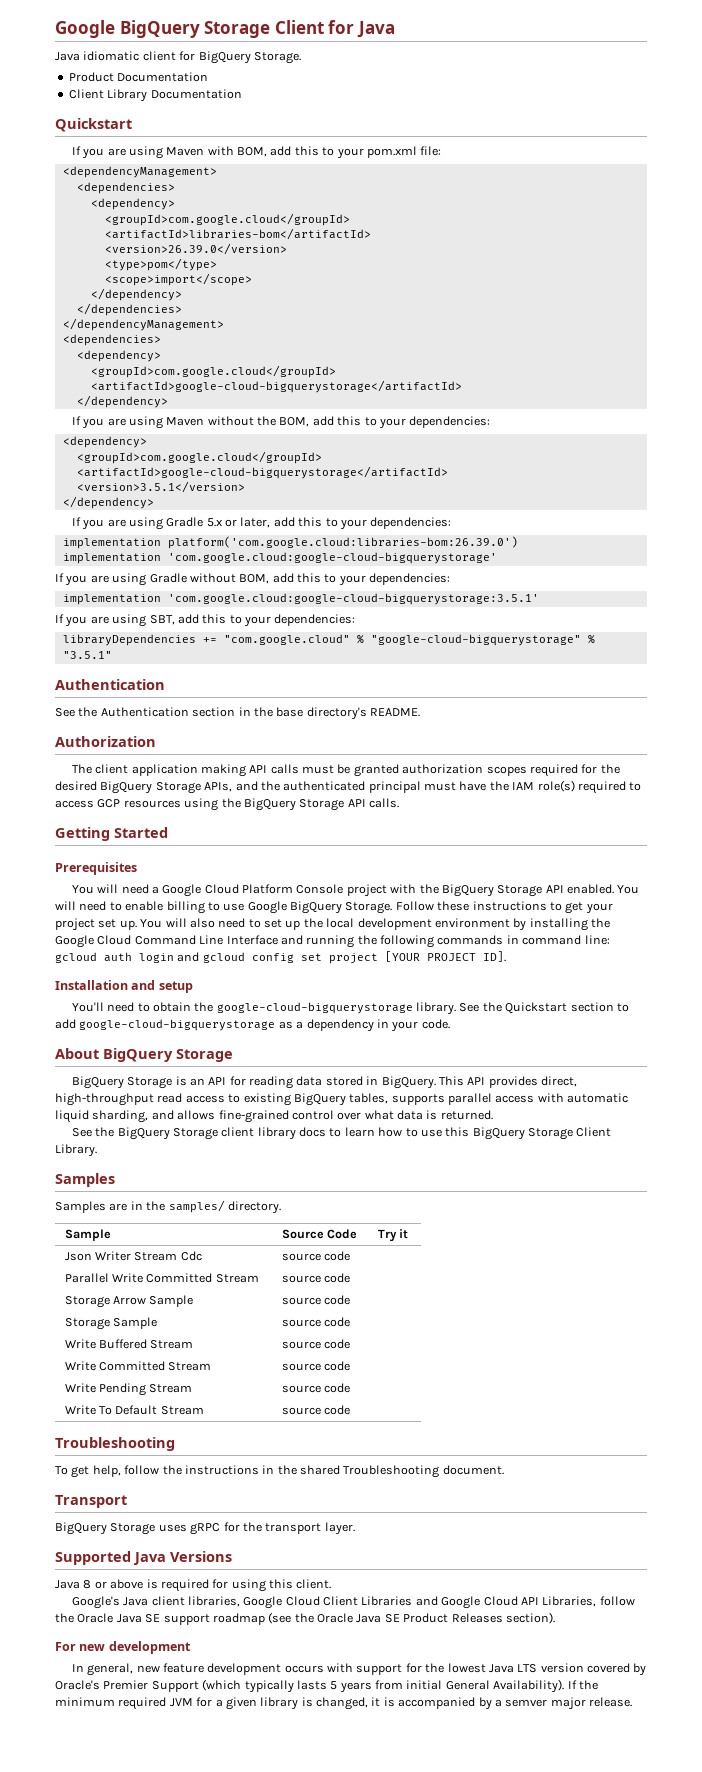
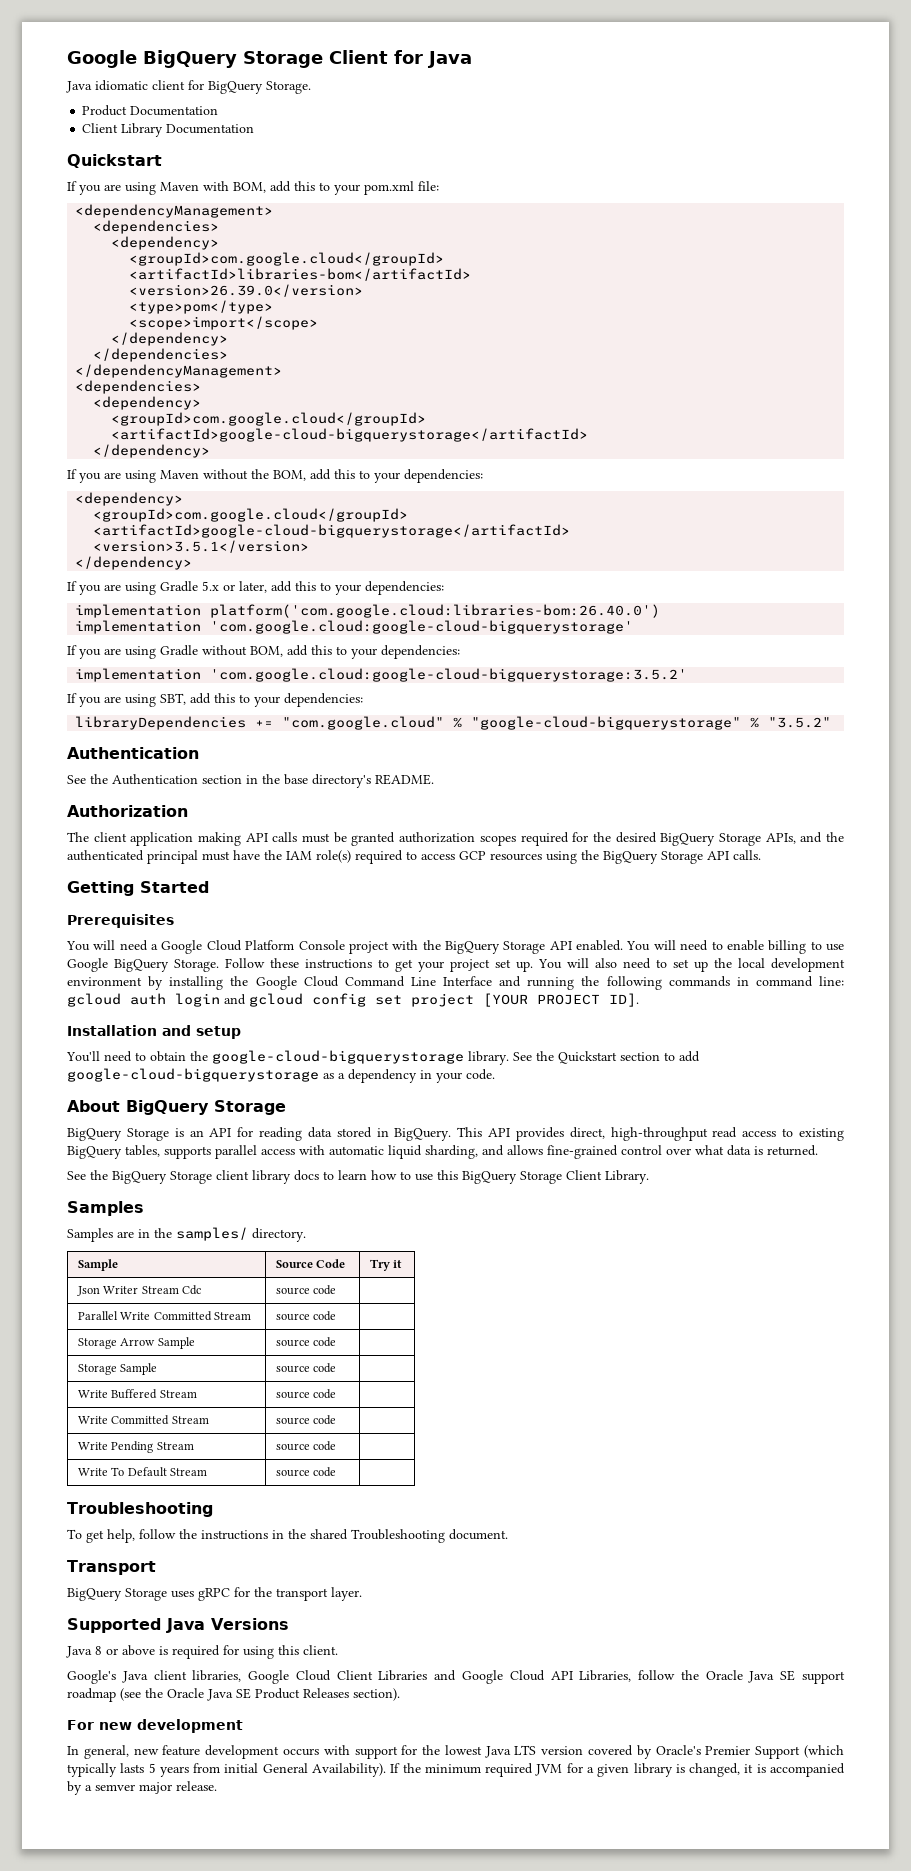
- implementation platform('com.google.cloud:libraries-bom:26.39.0')
+ implementation platform('com.google.cloud:libraries-bom:26.40.0')
- implementation 'com.google.cloud:google-cloud-bigquerystorage:3.5.1'
+ implementation 'com.google.cloud:google-cloud-bigquerystorage:3.5.2'
- libraryDependencies += "com.google.cloud" % "google-cloud-bigquerystorage" % "3.5.1"
+ libraryDependencies += "com.google.cloud" % "google-cloud-bigquerystorage" % "3.5.2"

